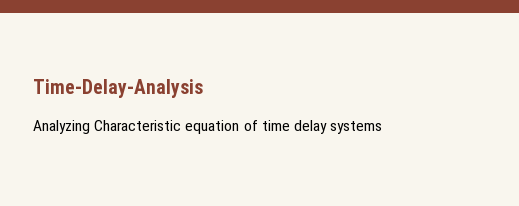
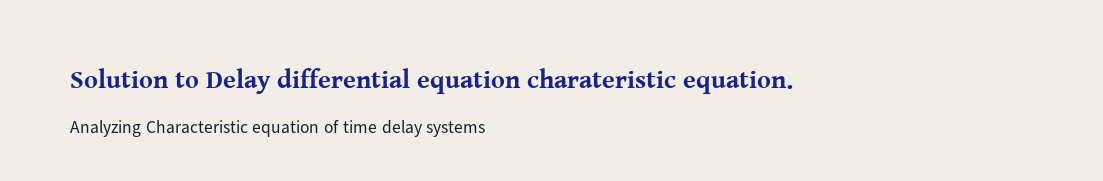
- Time-Delay-Analysis
+ Solution to Delay differential equation charateristic equation.

